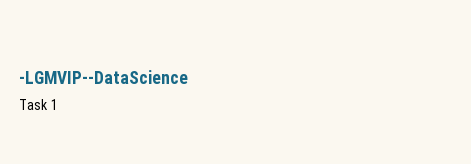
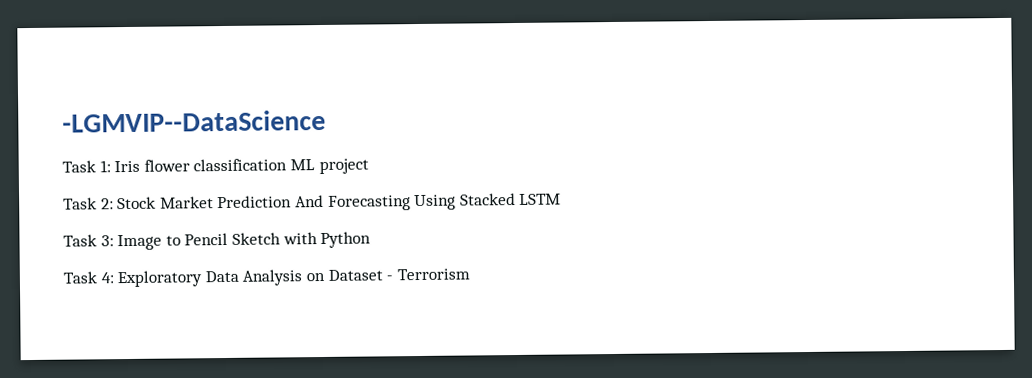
- Task 1
+ Task 1: Iris flower classification ML project
+ Task 2: Stock Market Prediction And Forecasting Using Stacked LSTM
+ Task 3: Image to Pencil Sketch with Python
+ Task 4: Exploratory Data Analysis on Dataset - Terrorism

